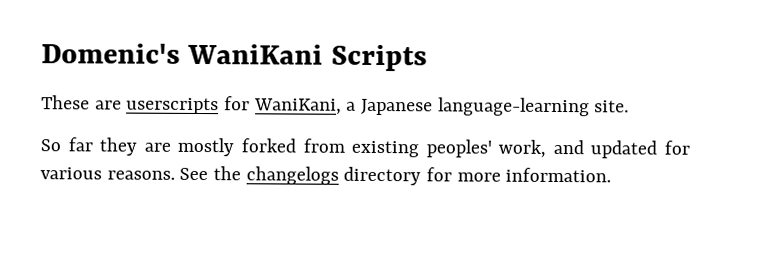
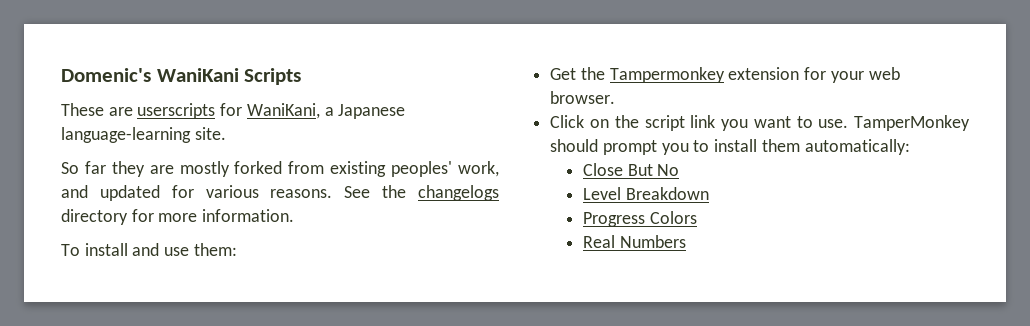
+ To install and use them:
+ Get the Tampermonkey extension for your web browser.
+ Click on the script link you want to use. TamperMonkey should prompt you to install them automatically:
+ Close But No
+ Level Breakdown
+ Progress Colors
+ Real Numbers

